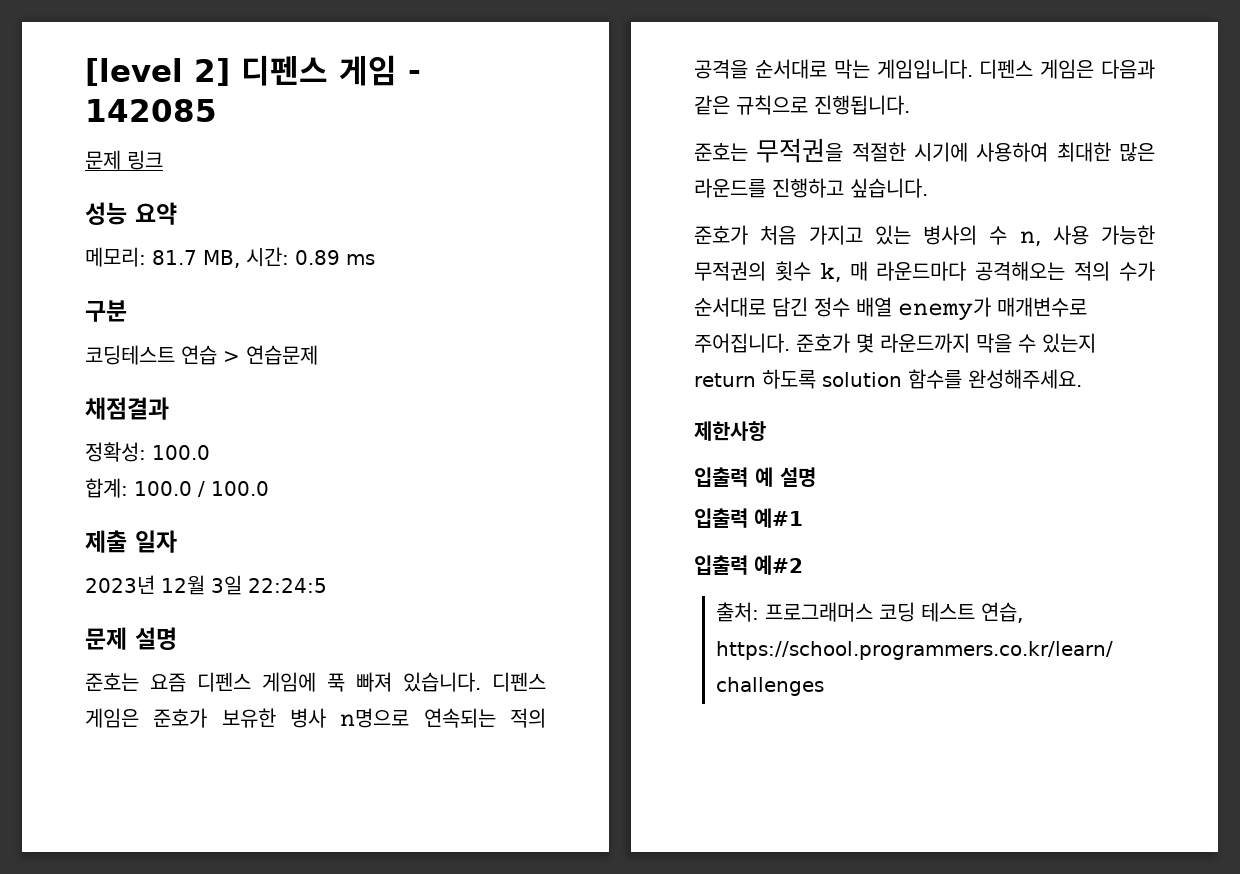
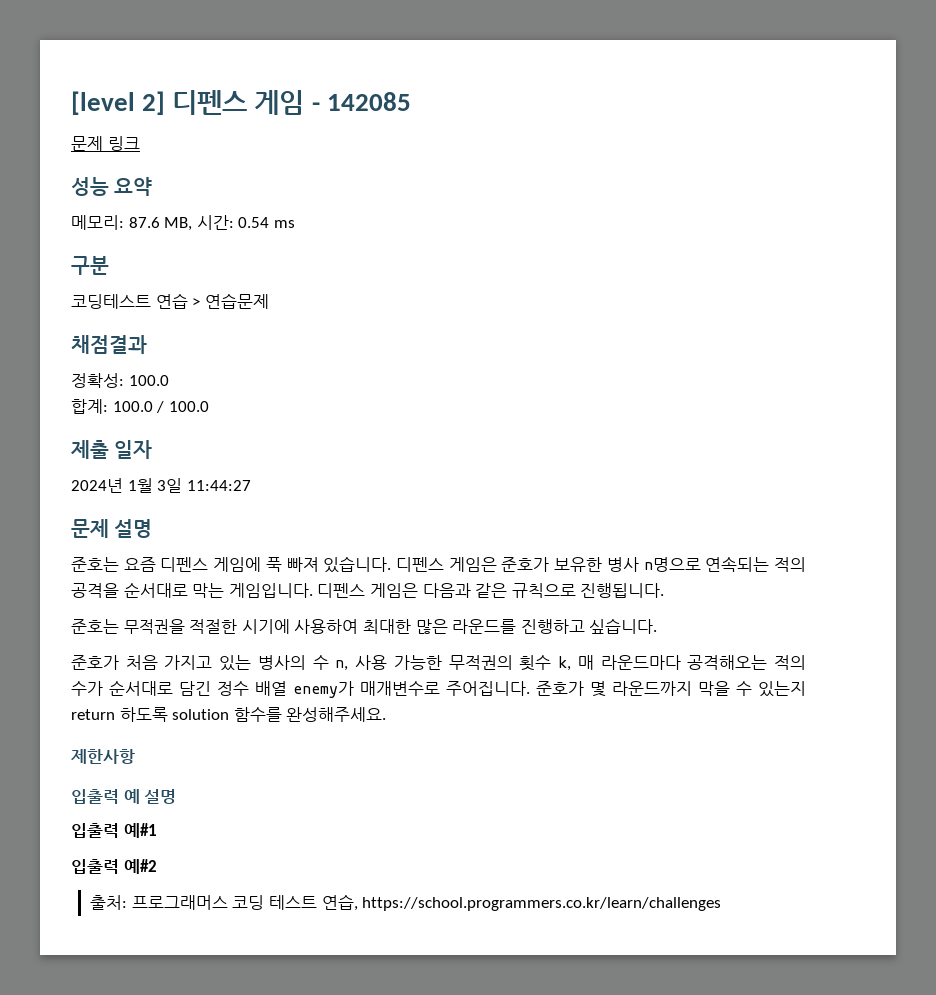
- 메모리: 81.7 MB, 시간: 0.89 ms
+ 메모리: 87.6 MB, 시간: 0.54 ms
- 2023년 12월 3일 22:24:5
+ 2024년 1월 3일 11:44:27

